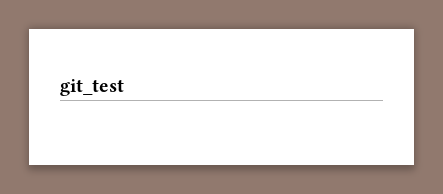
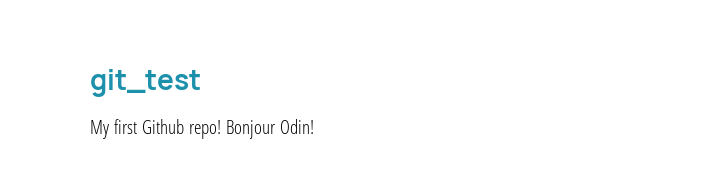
+ My first Github repo! Bonjour Odin!

